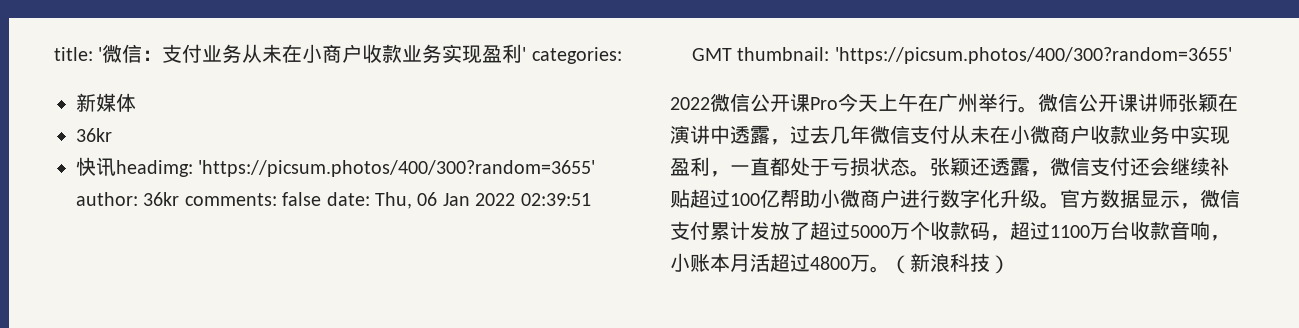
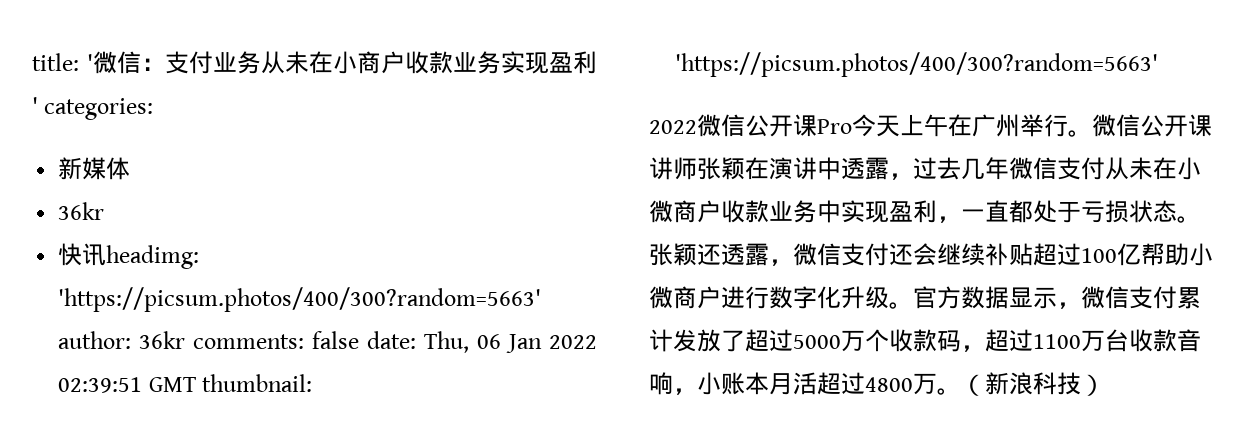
- 快讯headimg: 'https://picsum.photos/400/300?random=3655' author: 36kr comments: false date: Thu, 06 Jan 2022 02:39:51 GMT thumbnail: 'https://picsum.photos/400/300?random=3655'
+ 快讯headimg: 'https://picsum.photos/400/300?random=5663' author: 36kr comments: false date: Thu, 06 Jan 2022 02:39:51 GMT thumbnail: 'https://picsum.photos/400/300?random=5663'

